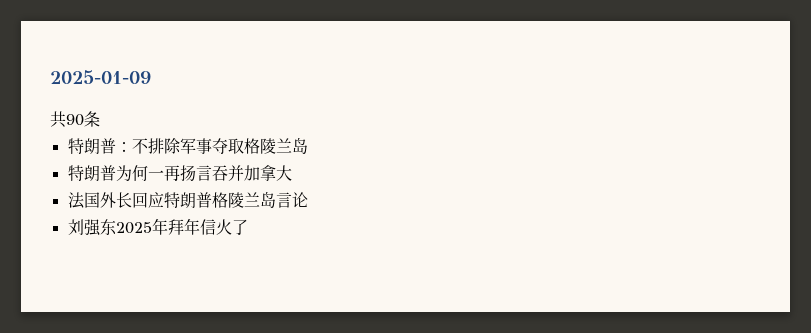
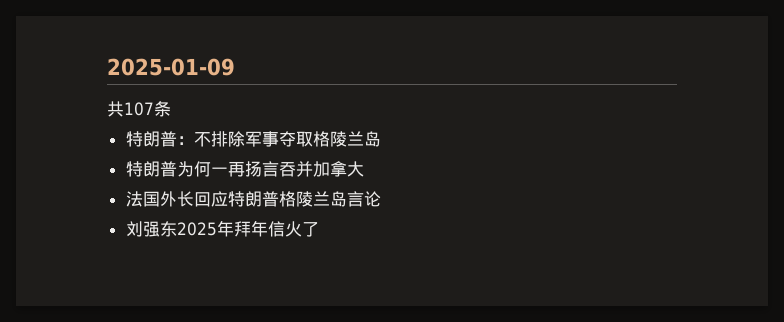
- 共90条
+ 共107条

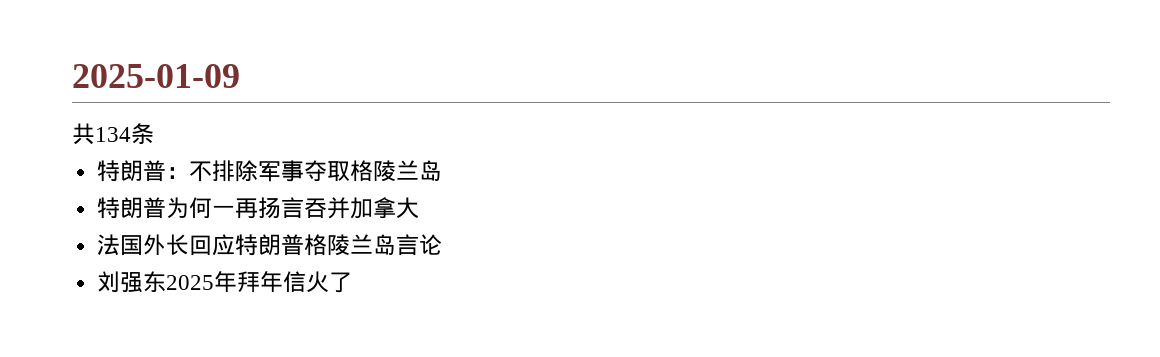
- 共107条
+ 共134条

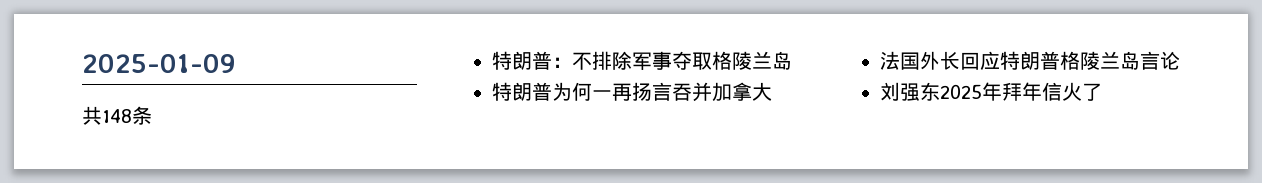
- 共134条
+ 共148条

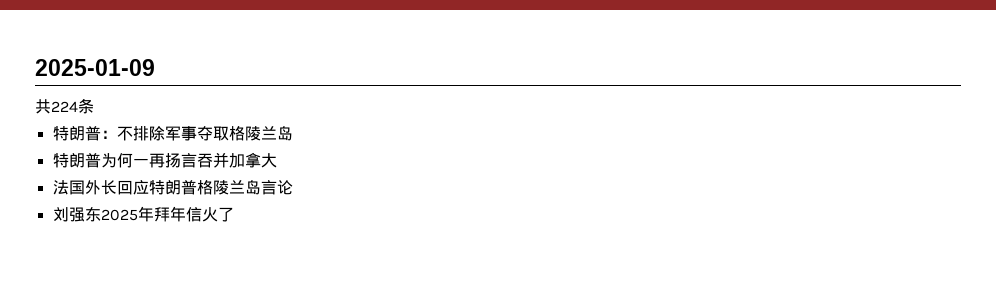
- 共148条
+ 共224条

